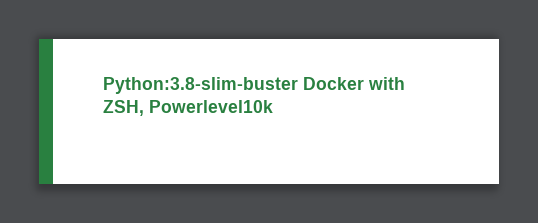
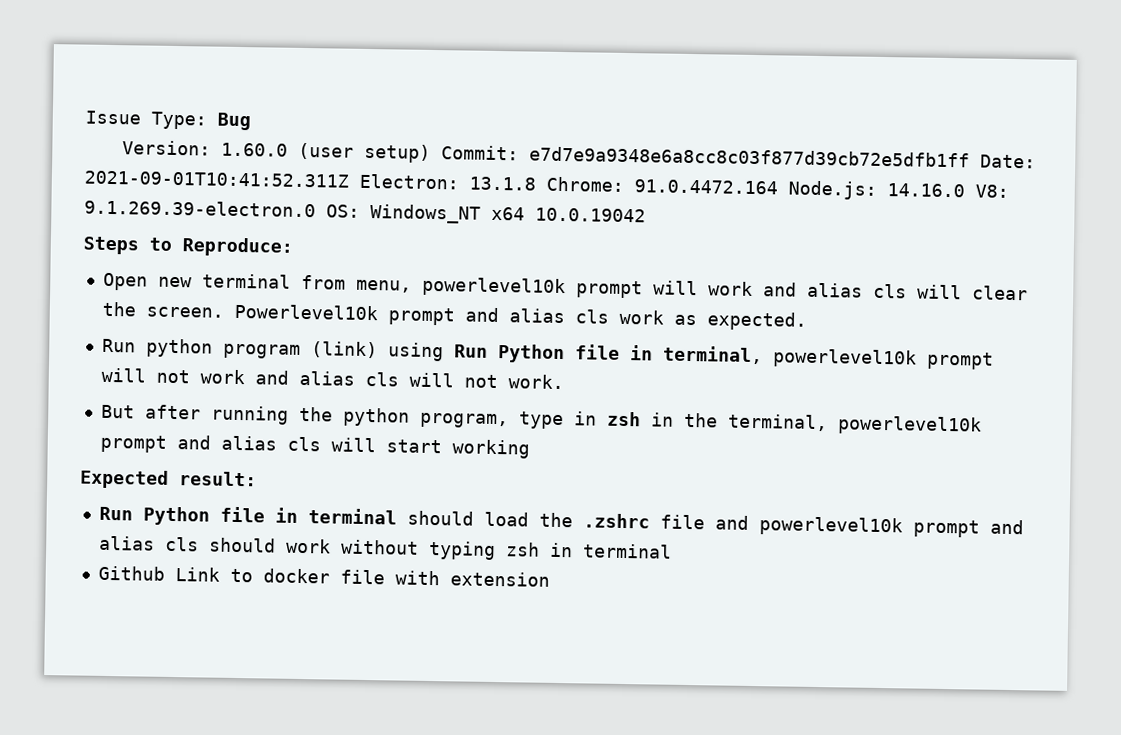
- Python:3.8-slim-buster Docker with ZSH, Powerlevel10k
+ Issue Type: Bug
+ Version: 1.60.0 (user setup) Commit: e7d7e9a9348e6a8cc8c03f877d39cb72e5dfb1ff Date: 2021-09-01T10:41:52.311Z Electron: 13.1.8 Chrome: 91.0.4472.164 Node.js: 14.16.0 V8: 9.1.269.39-electron.0 OS: Windows_NT x64 10.0.19042
+ Steps to Reproduce:
+ Open new terminal from menu, powerlevel10k prompt will work and alias cls will clear the screen. Powerlevel10k prompt and alias cls work as expected.
+ Run python program (link) using Run Python file in terminal, powerlevel10k prompt will not work and alias cls will not work.
+ But after running the python program, type in zsh in the terminal, powerlevel10k prompt and alias cls will start working
+ Expected result:
+ Run Python file in terminal should load the .zshrc file and powerlevel10k prompt and alias cls should work without typing zsh in terminal
+ Github Link to docker file with extension

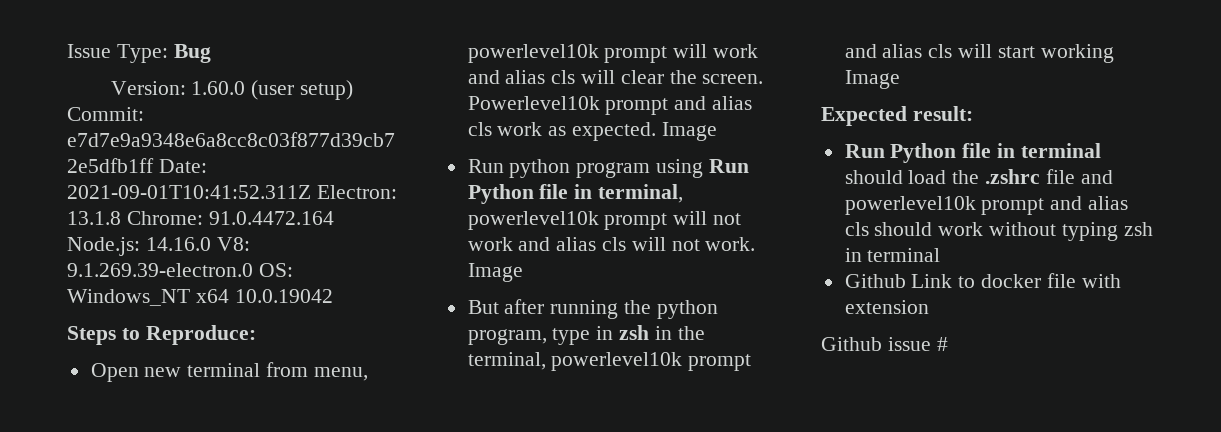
- Powerlevel10k prompt and alias cls work as expected.
+ Powerlevel10k prompt and alias cls work as expected. Image
- Run python program (link) using Run Python file in terminal, powerlevel10k prompt will not work and alias cls will not work.
+ Run python program using Run Python file in terminal, powerlevel10k prompt will not work and alias cls will not work. Image
- But after running the python program, type in zsh in the terminal, powerlevel10k prompt and alias cls will start working
+ But after running the python program, type in zsh in the terminal, powerlevel10k prompt and alias cls will start working Image
+ Github issue #

